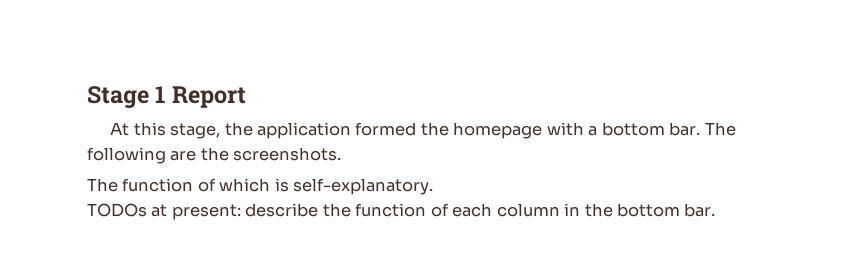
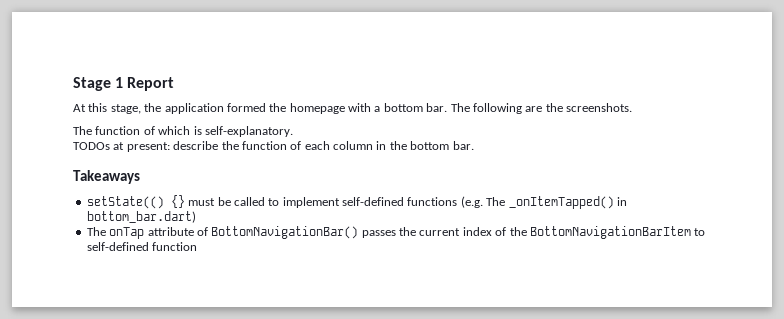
+ Takeaways
+ setState(() {} must be called to implement self-defined functions (e.g. The _onItemTapped() in bottom_bar.dart)
+ The onTap attribute of BottomNavigationBar() passes the current index of the BottomNavigationBarItem to self-defined function

